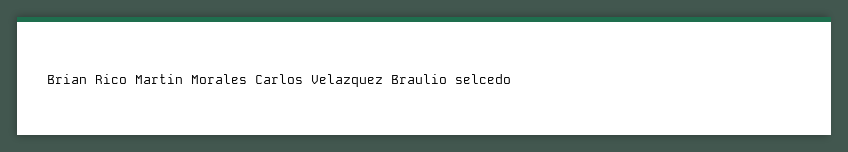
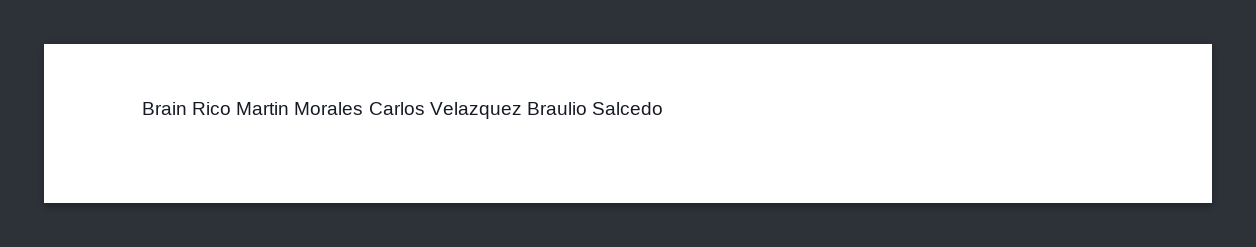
- Brian Rico Martin Morales Carlos Velazquez Braulio selcedo
+ Brain Rico Martin Morales Carlos Velazquez Braulio Salcedo

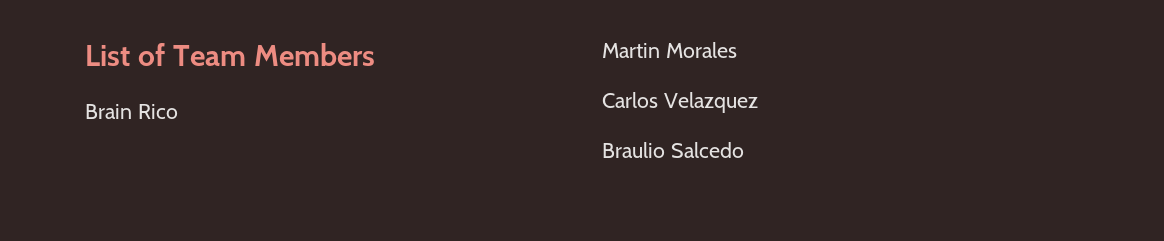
+ List of Team Members
- Brain Rico Martin Morales Carlos Velazquez Braulio Salcedo
+ Brain Rico
+ Martin Morales
+ Carlos Velazquez
+ Braulio Salcedo

